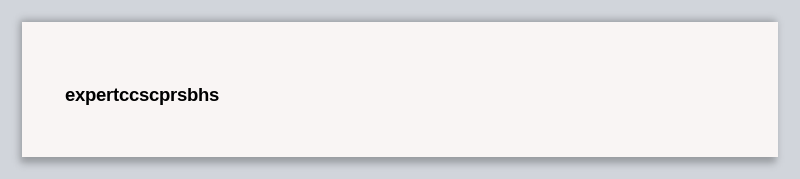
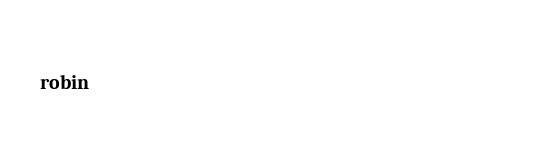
- expertccscprsbhs
+ robin

